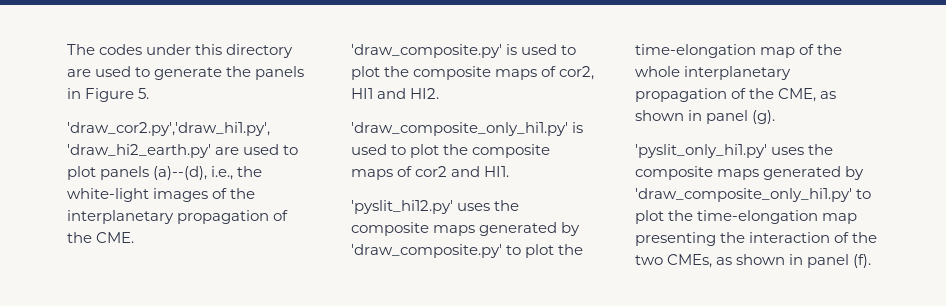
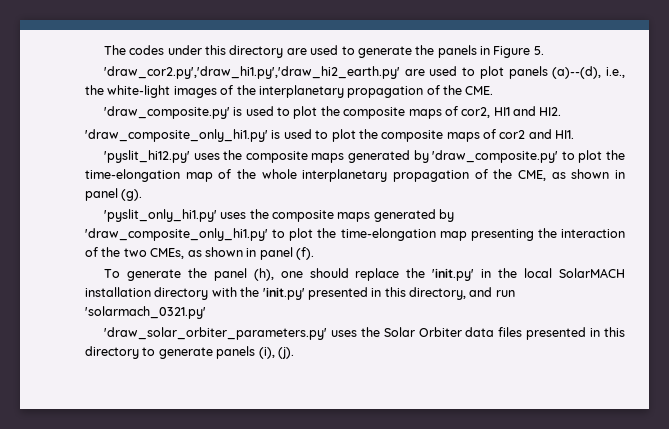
+ To generate the panel (h), one should replace the 'init.py' in the local SolarMACH installation directory with the 'init.py' presented in this directory, and run 'solarmach_0321.py'
+ 'draw_solar_orbiter_parameters.py' uses the Solar Orbiter data files presented in this directory to generate panels (i), (j).

